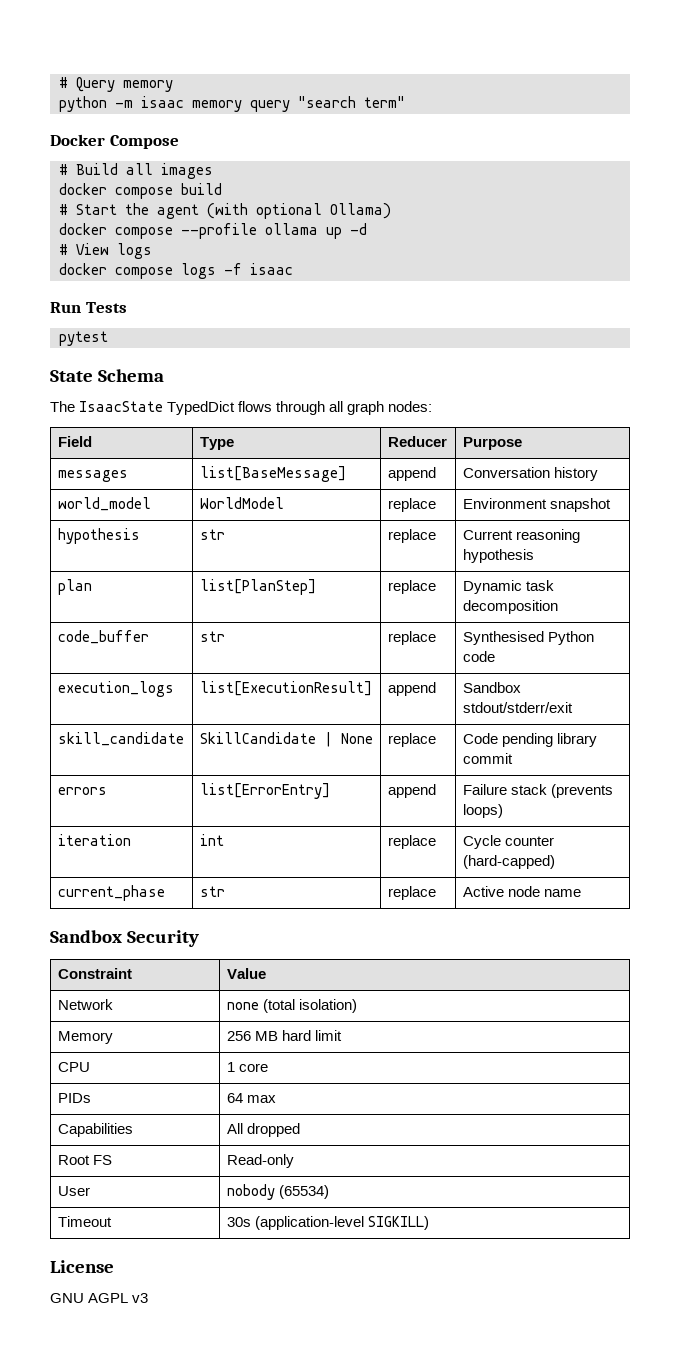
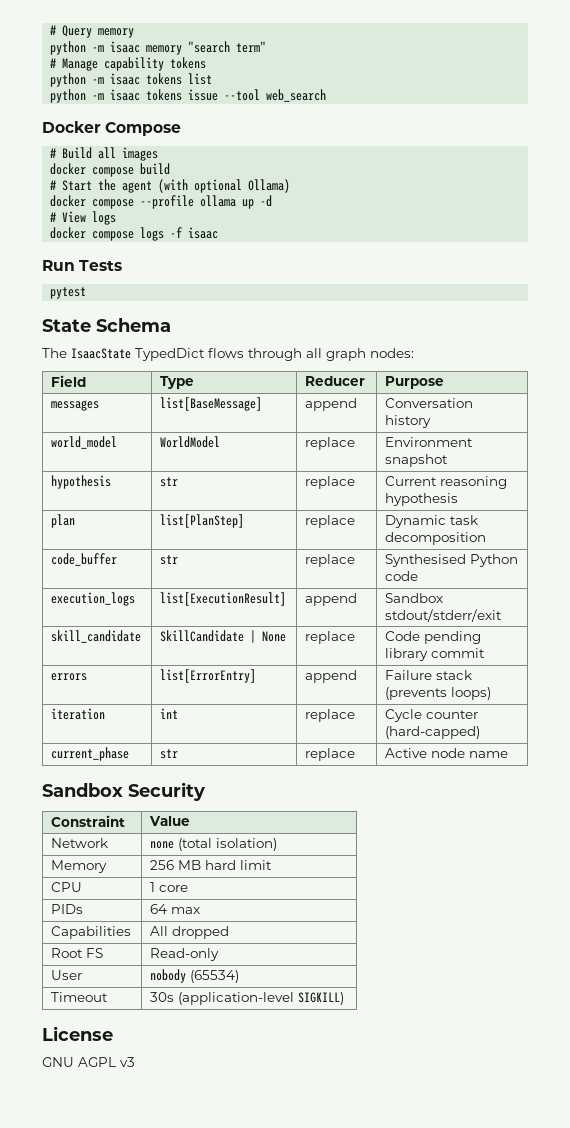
- python -m isaac memory query "search term"
+ python -m isaac memory "search term"
+ # Manage capability tokens
+ python -m isaac tokens list
+ python -m isaac tokens issue --tool web_search

